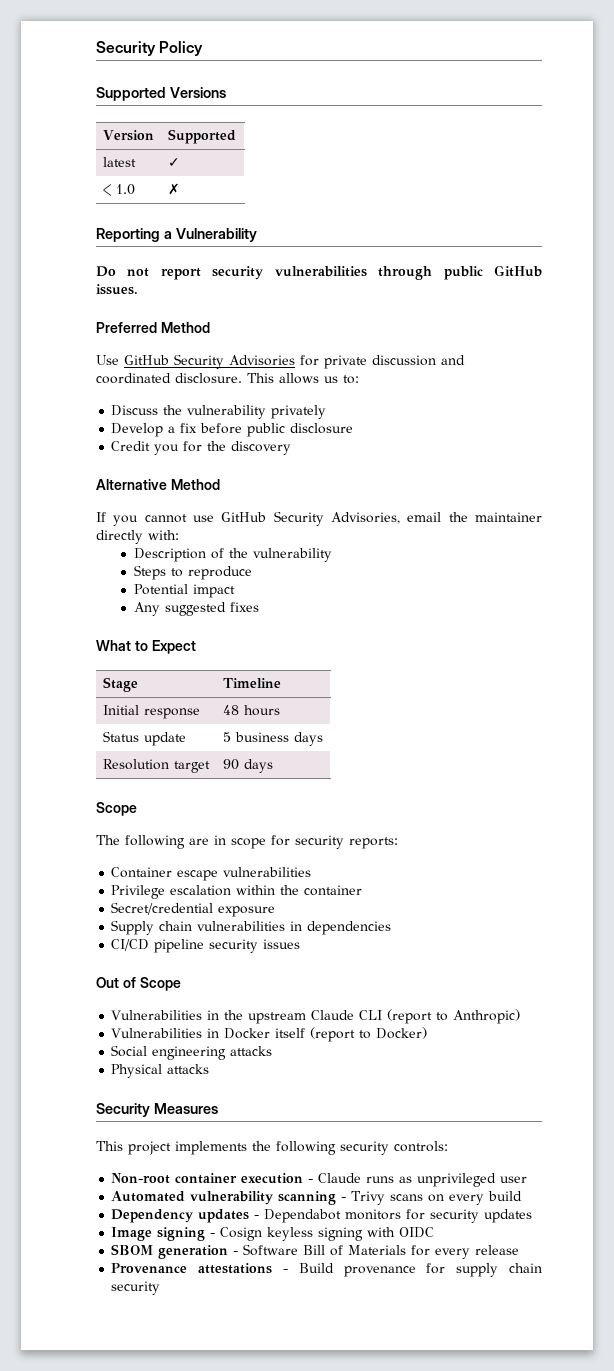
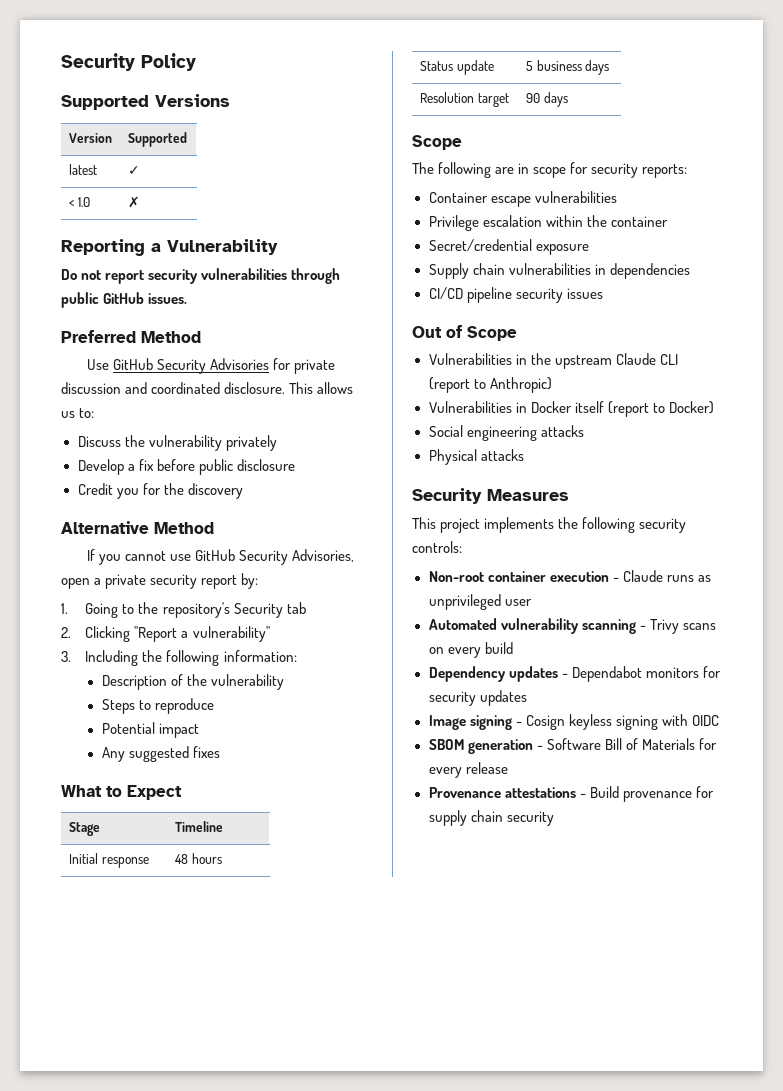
- If you cannot use GitHub Security Advisories, email the maintainer directly with:
+ If you cannot use GitHub Security Advisories, open a private security report by:
+ 1. Going to the repository's Security tab
+ 2. Clicking "Report a vulnerability"
+ 3. Including the following information:

